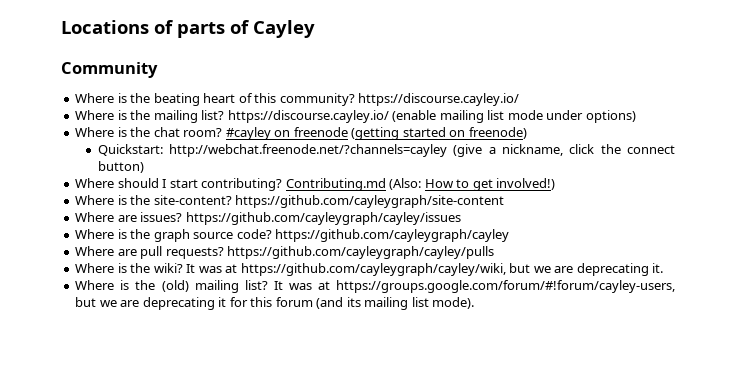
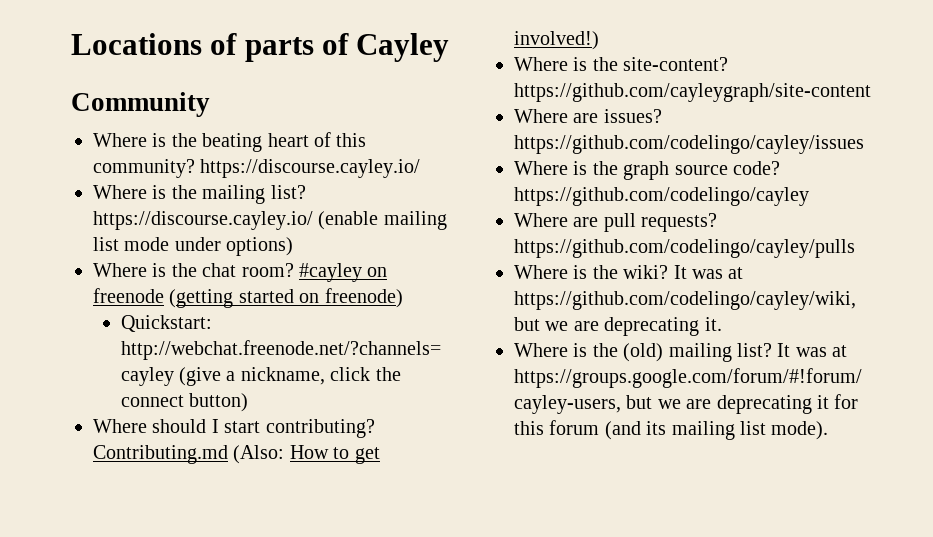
- Where are issues? https://github.com/cayleygraph/cayley/issues
+ Where are issues? https://github.com/codelingo/cayley/issues
- Where is the graph source code? https://github.com/cayleygraph/cayley
+ Where is the graph source code? https://github.com/codelingo/cayley
- Where are pull requests? https://github.com/cayleygraph/cayley/pulls
+ Where are pull requests? https://github.com/codelingo/cayley/pulls
- It was at https://github.com/cayleygraph/cayley/wiki, but we are deprecating it.
+ It was at https://github.com/codelingo/cayley/wiki, but we are deprecating it.

